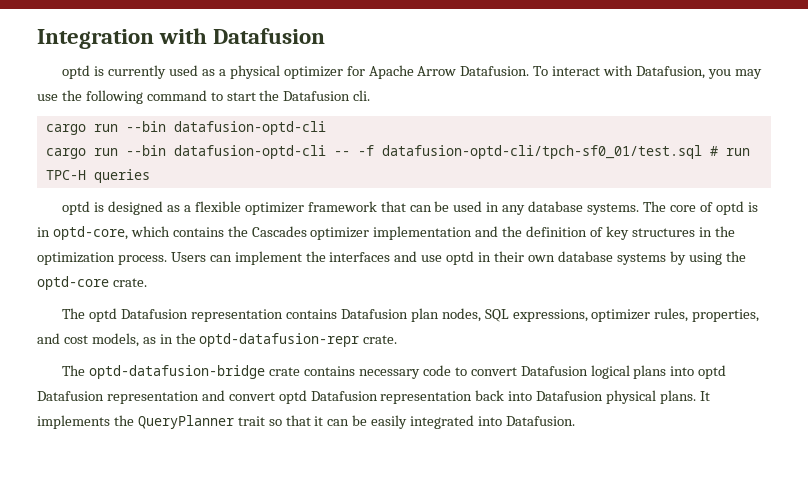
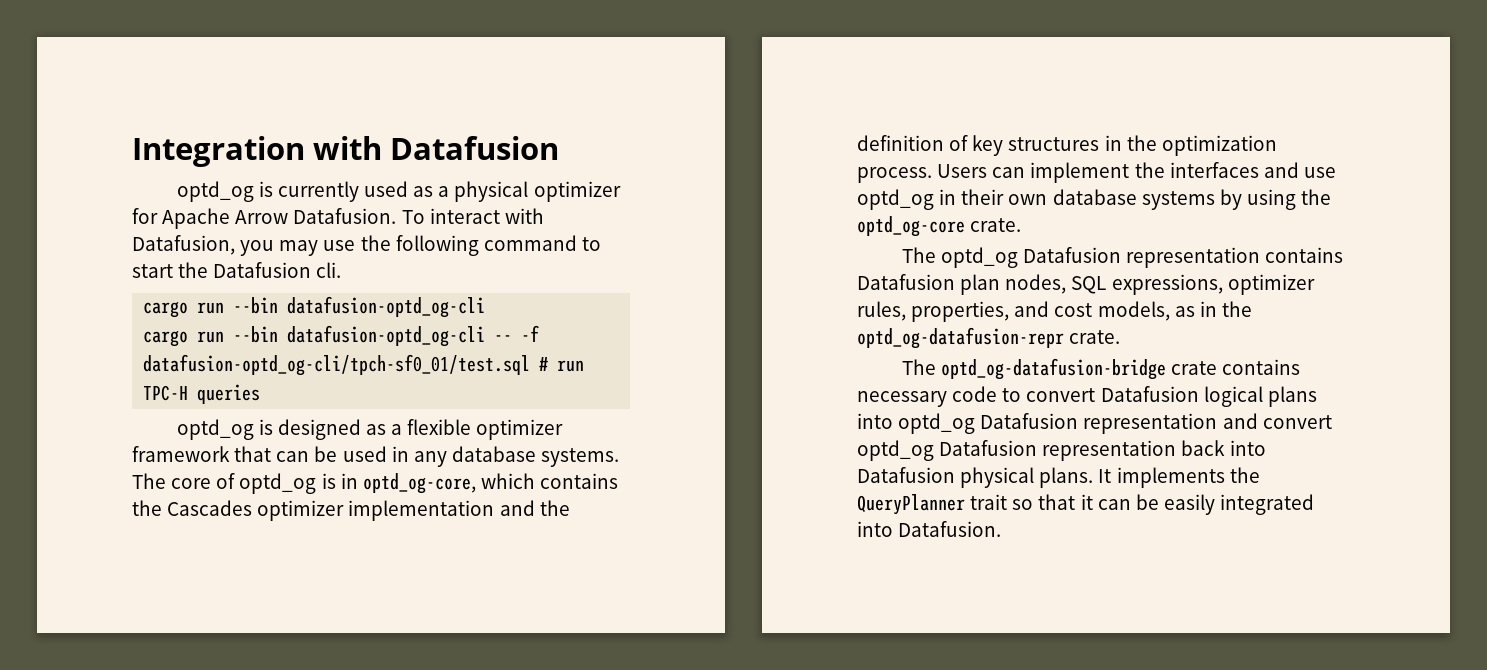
- optd is currently used as a physical optimizer for Apache Arrow Datafusion.
+ optd_og is currently used as a physical optimizer for Apache Arrow Datafusion.
  To interact with Datafusion, you may use the following command to start the Datafusion cli.
- cargo run --bin datafusion-optd-cli
- cargo run --bin datafusion-optd-cli -- -f datafusion-optd-cli/tpch-sf0_01/test.sql # run TPC-H queries
+ cargo run --bin datafusion-optd_og-cli
+ cargo run --bin datafusion-optd_og-cli -- -f datafusion-optd_og-cli/tpch-sf0_01/test.sql # run TPC-H queries
- optd is designed as a flexible optimizer framework that can be used in any database systems.
+ optd_og is designed as a flexible optimizer framework that can be used in any database systems.
- The core of optd is in optd-core, which contains the Cascades optimizer implementation and the definition of key structures in the optimization process.
+ The core of optd_og is in optd_og-core, which contains the Cascades optimizer implementation and the definition of key structures in the optimization process.
- Users can implement the interfaces and use optd in their own database systems by using the optd-core crate.
- The optd Datafusion representation contains Datafusion plan nodes, SQL expressions, optimizer rules, properties, and cost models, as in the optd-datafusion-repr crate.
- The optd-datafusion-bridge crate contains necessary code to convert Datafusion logical plans into optd Datafusion representation and convert optd Datafusion representation back into Datafusion physical plans.
+ Users can implement the interfaces and use optd_og in their own database systems by using the optd_og-core crate.
+ The optd_og Datafusion representation contains Datafusion plan nodes, SQL expressions, optimizer rules, properties, and cost models, as in the optd_og-datafusion-repr crate.
+ The optd_og-datafusion-bridge crate contains necessary code to convert Datafusion logical plans into optd_og Datafusion representation and convert optd_og Datafusion representation back into Datafusion physical plans.

